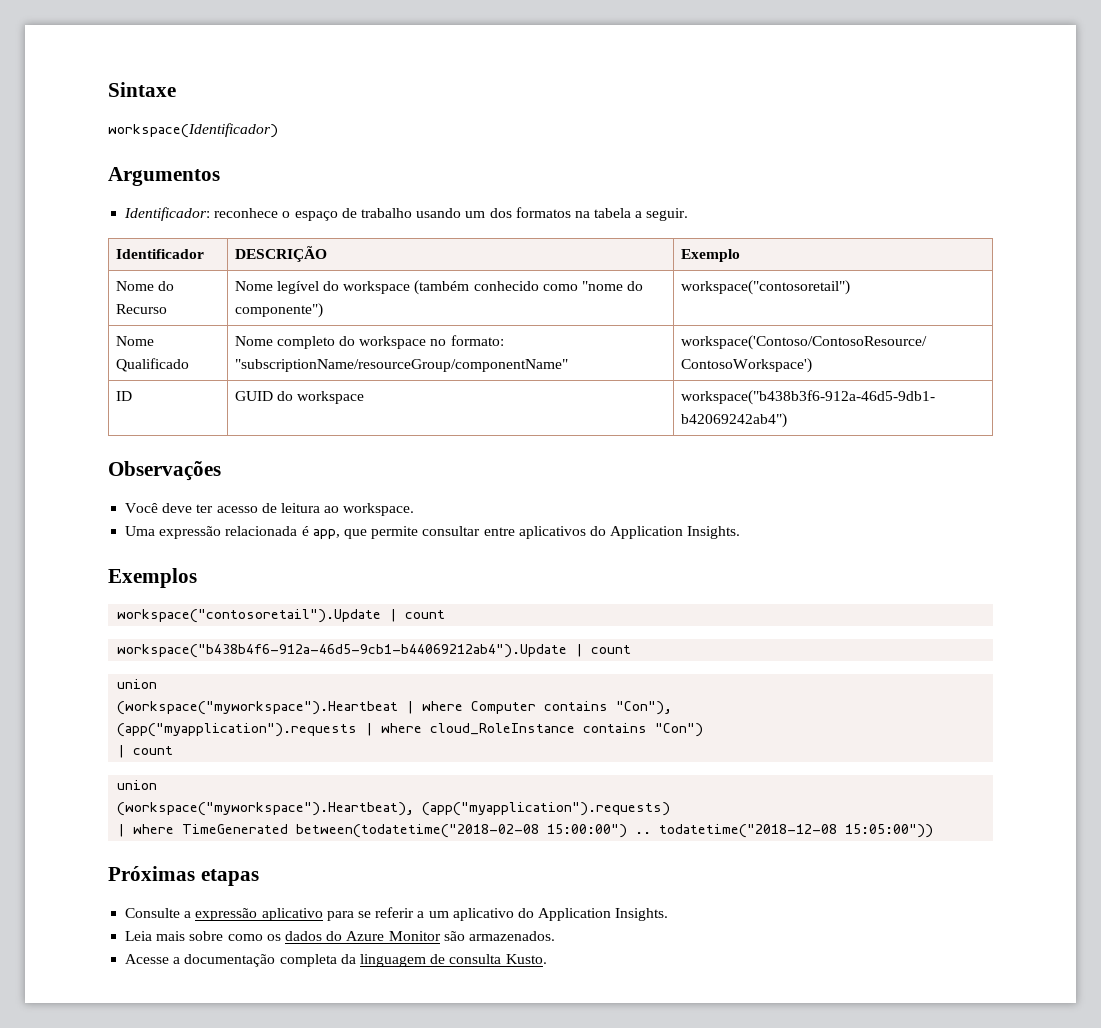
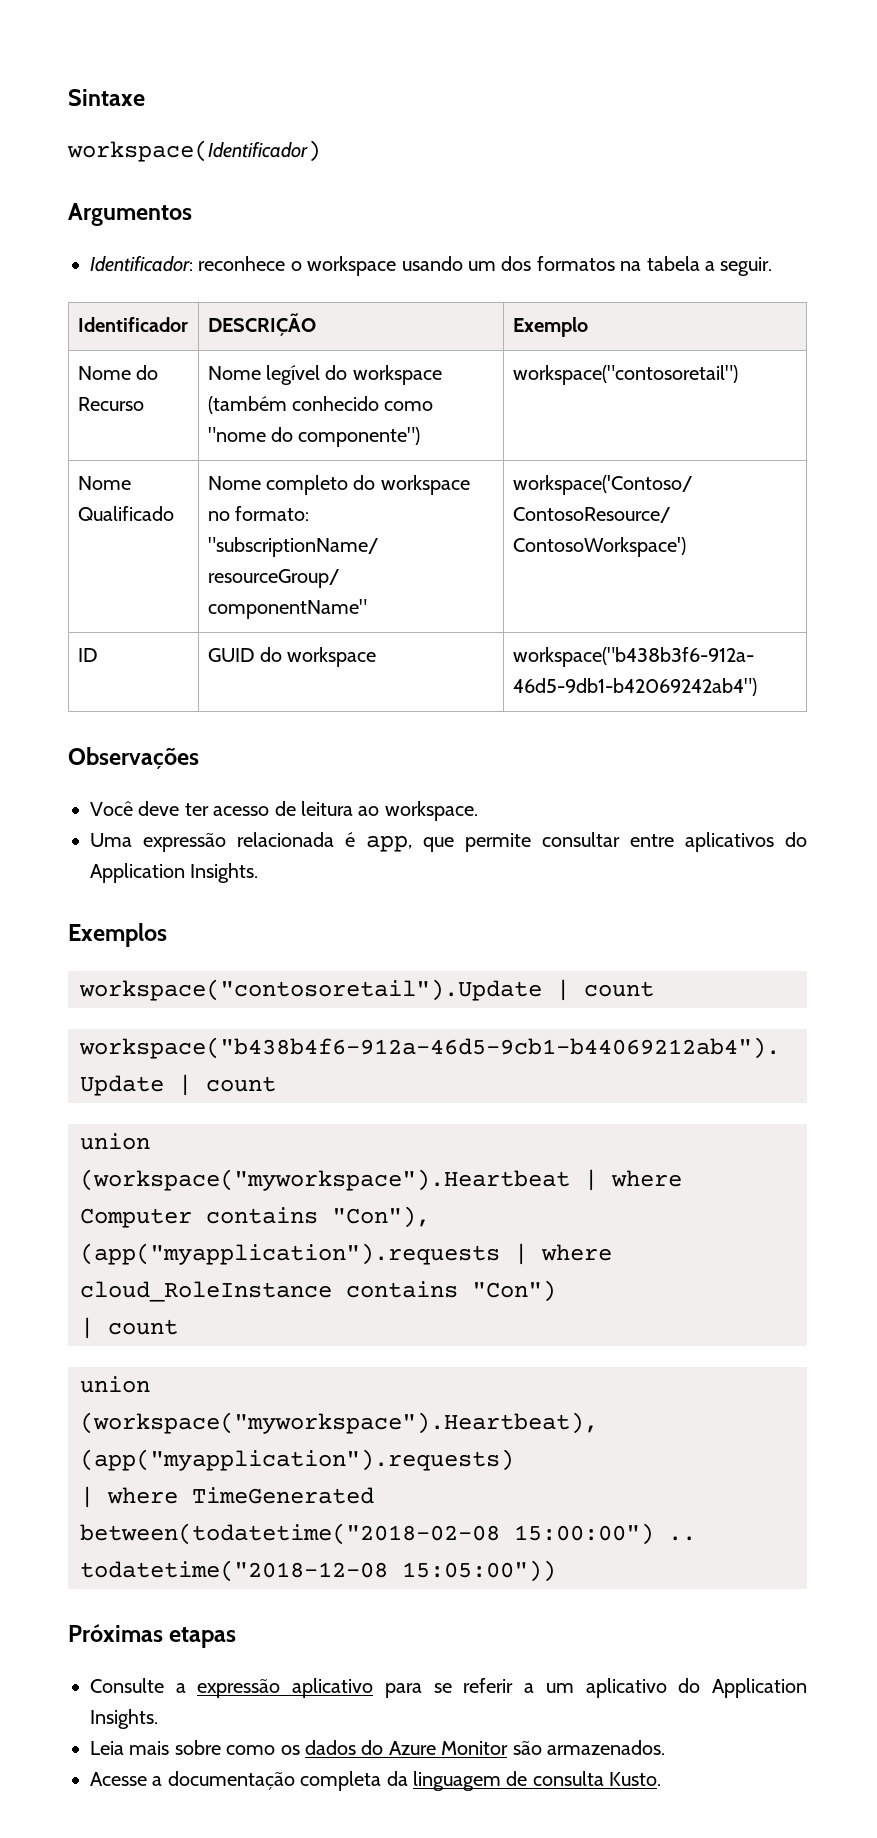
- Identificador: reconhece o espaço de trabalho usando um dos formatos na tabela a seguir.
+ Identificador: reconhece o workspace usando um dos formatos na tabela a seguir.

